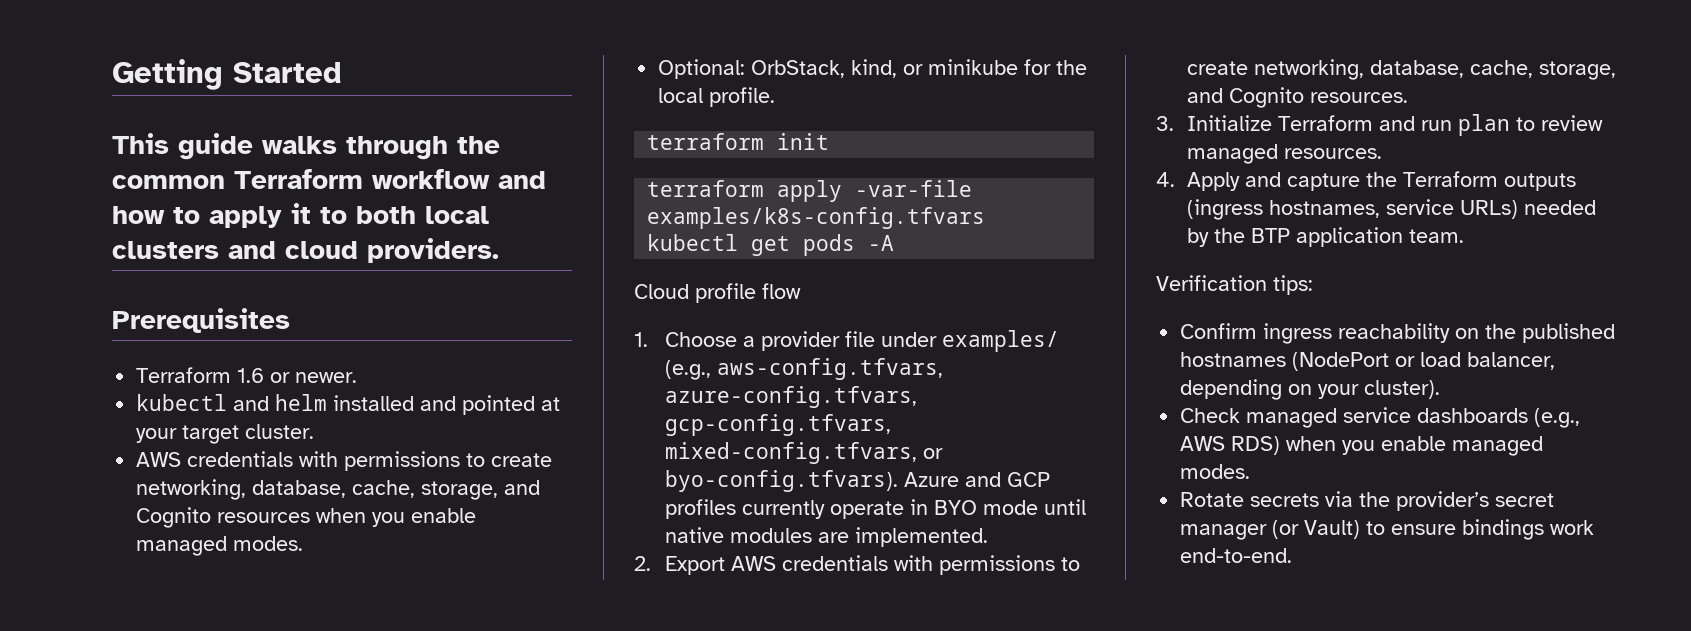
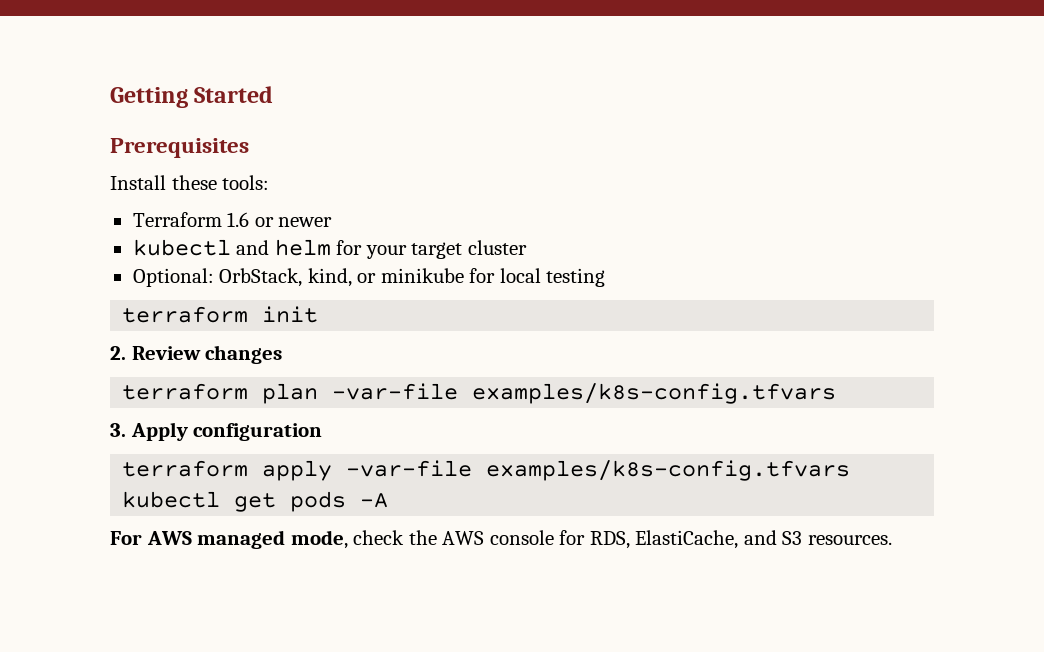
- This guide walks through the common Terraform workflow and how to apply it to both local clusters and cloud providers.
  Prerequisites
+ Install these tools:
- Terraform 1.6 or newer.
+ Terraform 1.6 or newer
- kubectl and helm installed and pointed at your target cluster.
- AWS credentials with permissions to create networking, database, cache, storage, and Cognito resources when you enable managed modes.
+ kubectl and helm for your target cluster
- Optional: OrbStack, kind, or minikube for the local profile.
+ Optional: OrbStack, kind, or minikube for local testing
+ 2. Review changes
+ terraform plan -var-file examples/k8s-config.tfvars
+ 3. Apply configuration
- Cloud profile flow
- 1. Choose a provider file under examples/ (e.g., aws-config.tfvars, azure-config.tfvars, gcp-config.tfvars, mixed-config.tfvars, or byo-config.tfvars). Azure and GCP profiles currently operate in BYO mode until native modules are implemented.
- 2. Export AWS credentials with permissions to create networking, database, cache, storage, and Cognito resources.
- 3. Initialize Terraform and run plan to review managed resources.
- 4. Apply and capture the Terraform outputs (ingress hostnames, service URLs) needed by the BTP application team.
- Verification tips:
- Confirm ingress reachability on the published hostnames (NodePort or load balancer, depending on your cluster).
- Check managed service dashboards (e.g., AWS RDS) when you enable managed modes.
- Rotate secrets via the provider’s secret manager (or Vault) to ensure bindings work end-to-end.
+ For AWS managed mode, check the AWS console for RDS, ElastiCache, and S3 resources.

